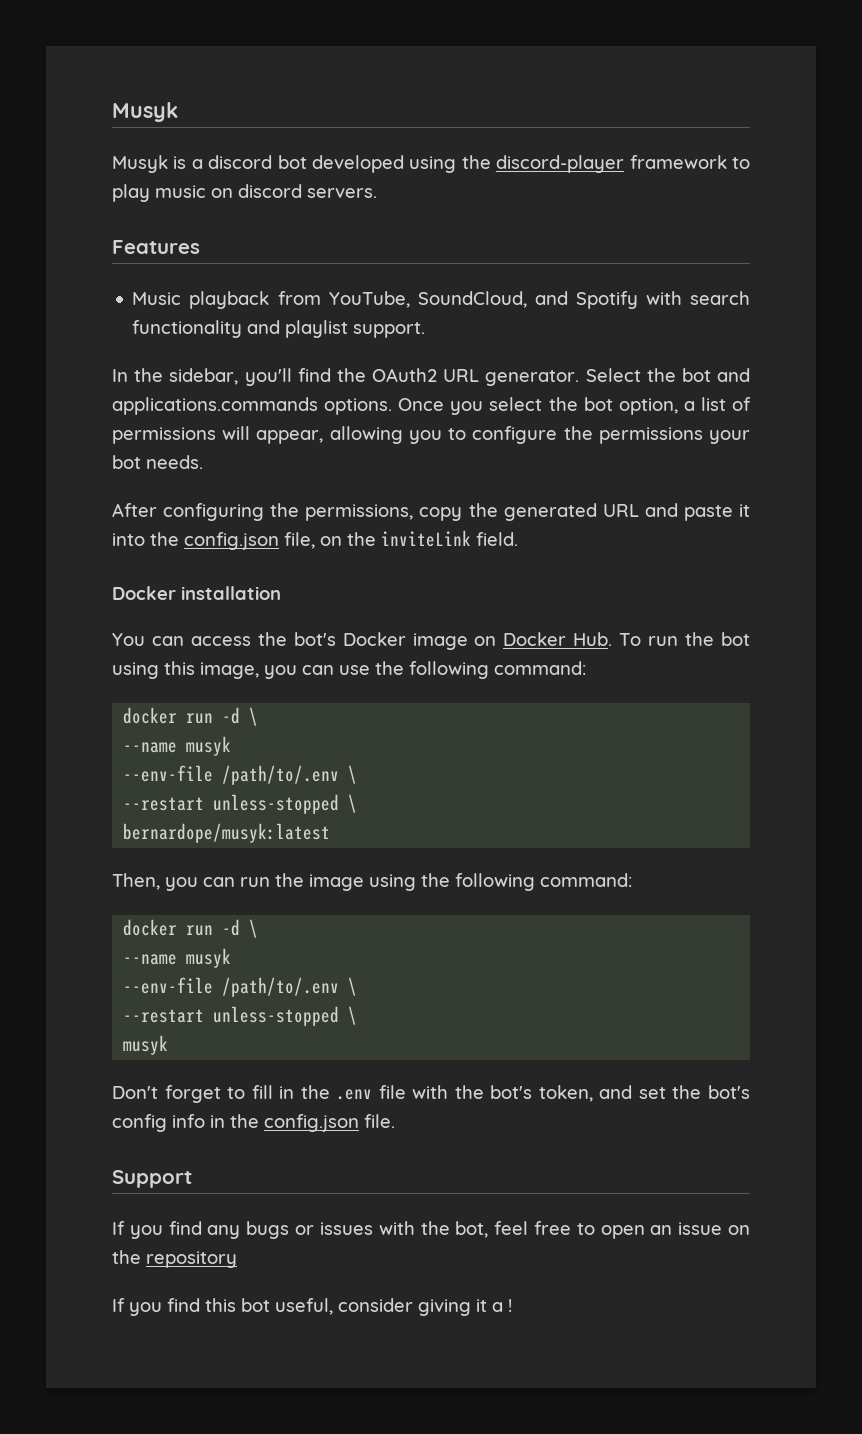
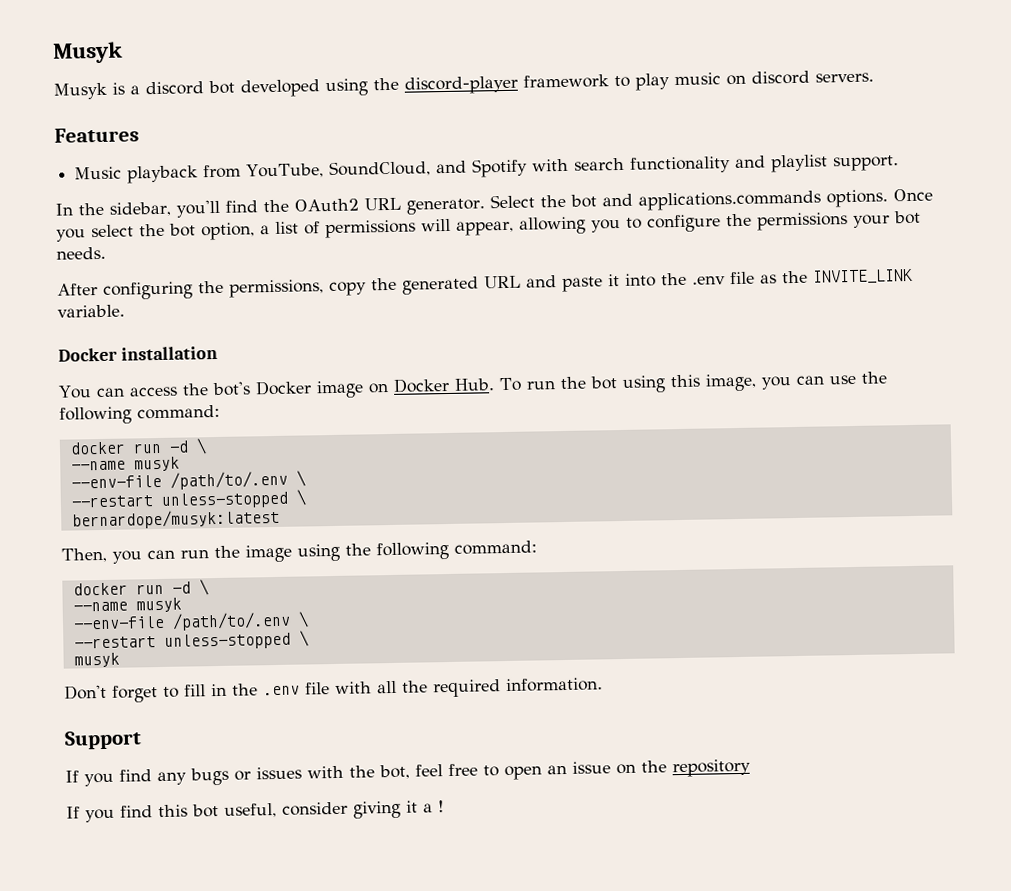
- After configuring the permissions, copy the generated URL and paste it into the config.json file, on the inviteLink field.
+ After configuring the permissions, copy the generated URL and paste it into the .env file as the INVITE_LINK variable.
- Don't forget to fill in the .env file with the bot's token, and set the bot's config info in the config.json file.
+ Don't forget to fill in the .env file with all the required information.

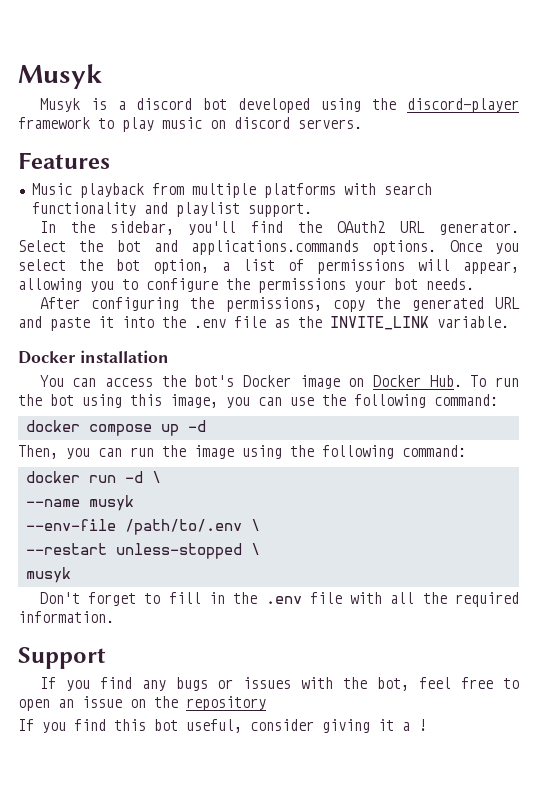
- Music playback from YouTube, SoundCloud, and Spotify with search functionality and playlist support.
+ Music playback from multiple platforms with search functionality and playlist support.
  You can access the bot's Docker image on Docker Hub. To run the bot using this image, you can use the following command:
- docker run -d \
- --name musyk
- --env-file /path/to/.env \
- --restart unless-stopped \
- bernardope/musyk:latest
+ docker compose up -d

